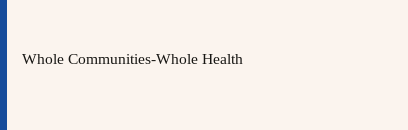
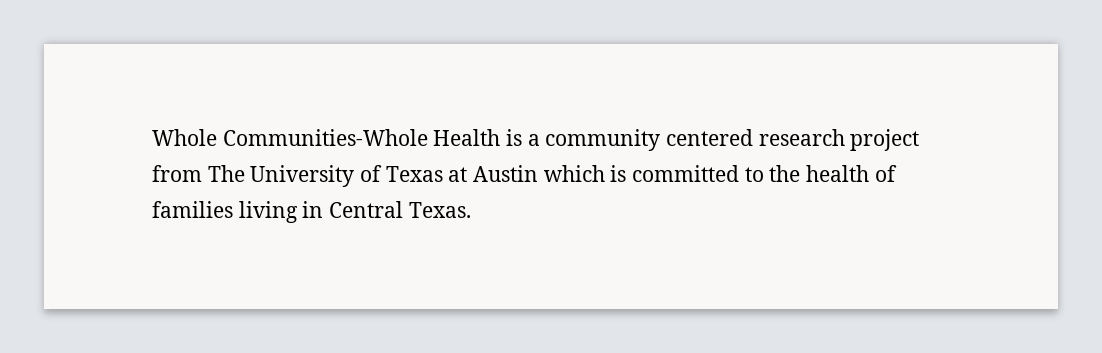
- Whole Communities-Whole Health
+ Whole Communities-Whole Health is a community centered research project from The University of Texas at Austin which is committed to the health of families living in Central Texas.

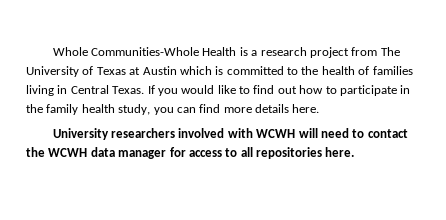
- Whole Communities-Whole Health is a community centered research project from The University of Texas at Austin which is committed to the health of families living in Central Texas.
+ Whole Communities-Whole Health is a research project from The University of Texas at Austin which is committed to the health of families living in Central Texas.
+ If you would like to find out how to participate in the family health study, you can find more details here.
+ University researchers involved with WCWH will need to contact the WCWH data manager for access to all repositories here.

